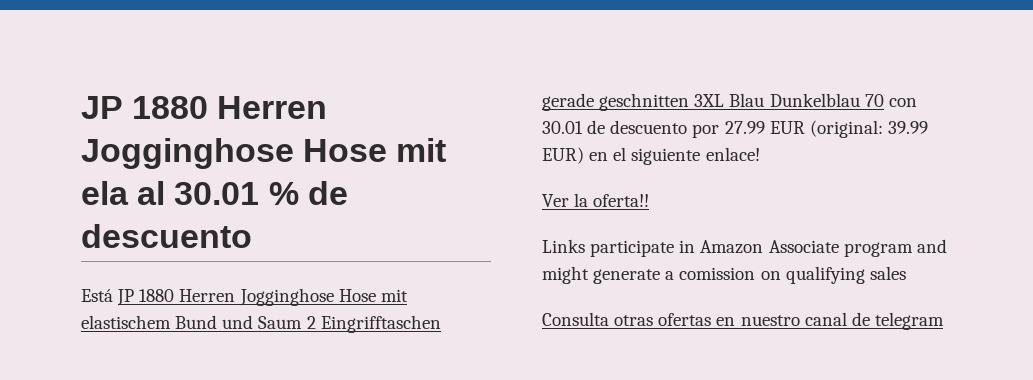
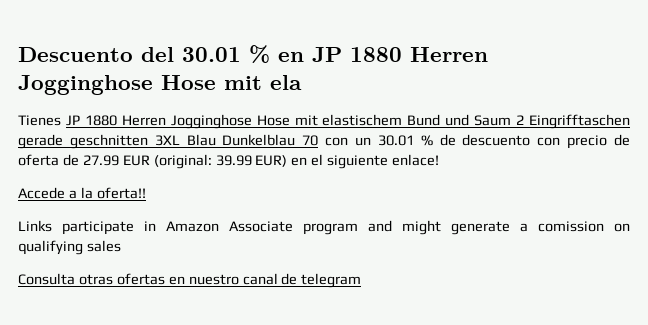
- JP 1880 Herren Jogginghose Hose mit ela al 30.01 % de descuento
- Está JP 1880 Herren Jogginghose Hose mit elastischem Bund und Saum 2 Eingrifftaschen gerade geschnitten 3XL Blau Dunkelblau 70 con 30.01 de descuento por 27.99 EUR (original: 39.99 EUR) en el siguiente enlace!
+ Descuento del 30.01 % en JP 1880 Herren Jogginghose Hose mit ela
+ Tienes JP 1880 Herren Jogginghose Hose mit elastischem Bund und Saum 2 Eingrifftaschen gerade geschnitten 3XL Blau Dunkelblau 70 con un 30.01 % de descuento con precio de oferta de 27.99 EUR (original: 39.99 EUR) en el siguiente enlace!
- Ver la oferta!!
+ Accede a la oferta!!

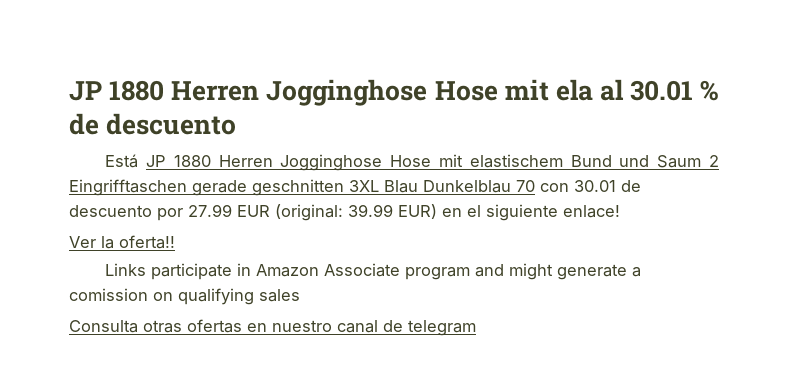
- Descuento del 30.01 % en JP 1880 Herren Jogginghose Hose mit ela
- Tienes JP 1880 Herren Jogginghose Hose mit elastischem Bund und Saum 2 Eingrifftaschen gerade geschnitten 3XL Blau Dunkelblau 70 con un 30.01 % de descuento con precio de oferta de 27.99 EUR (original: 39.99 EUR) en el siguiente enlace!
+ JP 1880 Herren Jogginghose Hose mit ela al 30.01 % de descuento
+ Está JP 1880 Herren Jogginghose Hose mit elastischem Bund und Saum 2 Eingrifftaschen gerade geschnitten 3XL Blau Dunkelblau 70 con 30.01 de descuento por 27.99 EUR (original: 39.99 EUR) en el siguiente enlace!
- Accede a la oferta!!
+ Ver la oferta!!

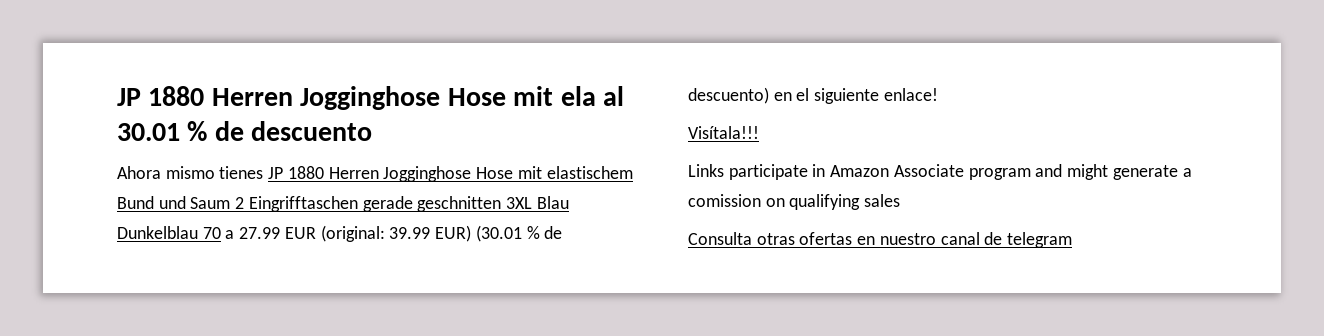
- Está JP 1880 Herren Jogginghose Hose mit elastischem Bund und Saum 2 Eingrifftaschen gerade geschnitten 3XL Blau Dunkelblau 70 con 30.01 de descuento por 27.99 EUR (original: 39.99 EUR) en el siguiente enlace!
+ Ahora mismo tienes JP 1880 Herren Jogginghose Hose mit elastischem Bund und Saum 2 Eingrifftaschen gerade geschnitten 3XL Blau Dunkelblau 70 a 27.99 EUR (original: 39.99 EUR) (30.01 % de descuento) en el siguiente enlace!
- Ver la oferta!!
+ Visítala!!!

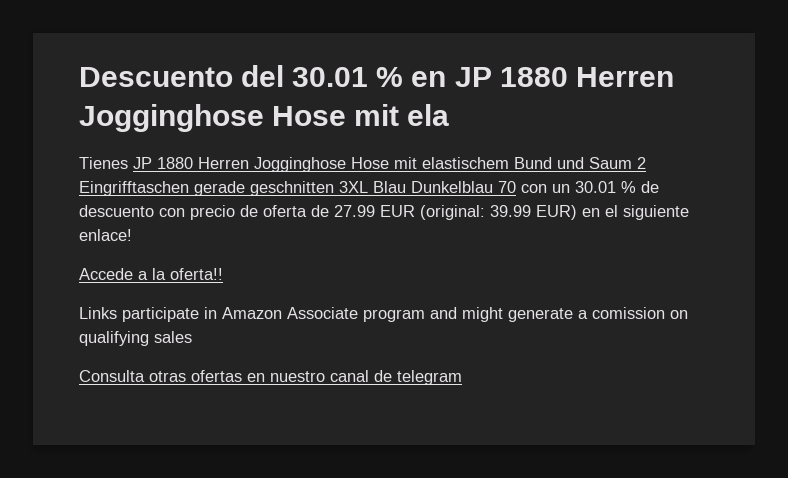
- JP 1880 Herren Jogginghose Hose mit ela al 30.01 % de descuento
- Ahora mismo tienes JP 1880 Herren Jogginghose Hose mit elastischem Bund und Saum 2 Eingrifftaschen gerade geschnitten 3XL Blau Dunkelblau 70 a 27.99 EUR (original: 39.99 EUR) (30.01 % de descuento) en el siguiente enlace!
+ Descuento del 30.01 % en JP 1880 Herren Jogginghose Hose mit ela
+ Tienes JP 1880 Herren Jogginghose Hose mit elastischem Bund und Saum 2 Eingrifftaschen gerade geschnitten 3XL Blau Dunkelblau 70 con un 30.01 % de descuento con precio de oferta de 27.99 EUR (original: 39.99 EUR) en el siguiente enlace!
- Visítala!!!
+ Accede a la oferta!!

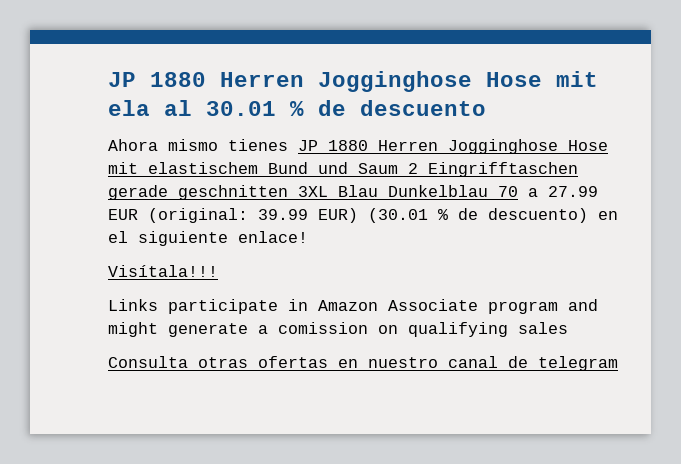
- Descuento del 30.01 % en JP 1880 Herren Jogginghose Hose mit ela
- Tienes JP 1880 Herren Jogginghose Hose mit elastischem Bund und Saum 2 Eingrifftaschen gerade geschnitten 3XL Blau Dunkelblau 70 con un 30.01 % de descuento con precio de oferta de 27.99 EUR (original: 39.99 EUR) en el siguiente enlace!
+ JP 1880 Herren Jogginghose Hose mit ela al 30.01 % de descuento
+ Ahora mismo tienes JP 1880 Herren Jogginghose Hose mit elastischem Bund und Saum 2 Eingrifftaschen gerade geschnitten 3XL Blau Dunkelblau 70 a 27.99 EUR (original: 39.99 EUR) (30.01 % de descuento) en el siguiente enlace!
- Accede a la oferta!!
+ Visítala!!!

